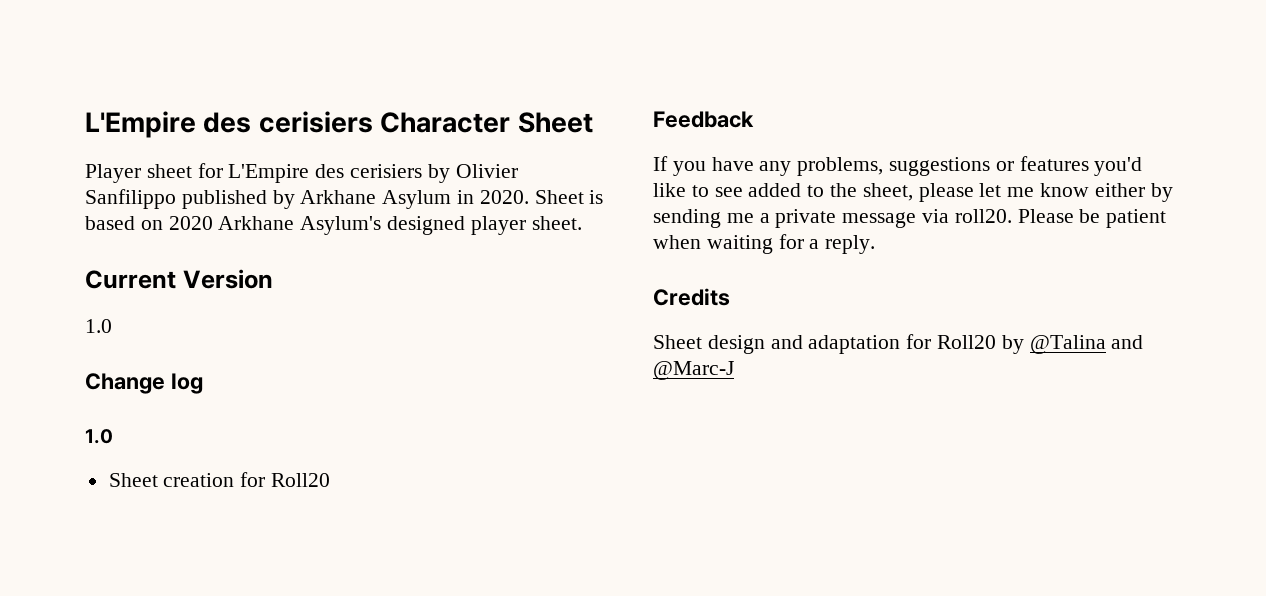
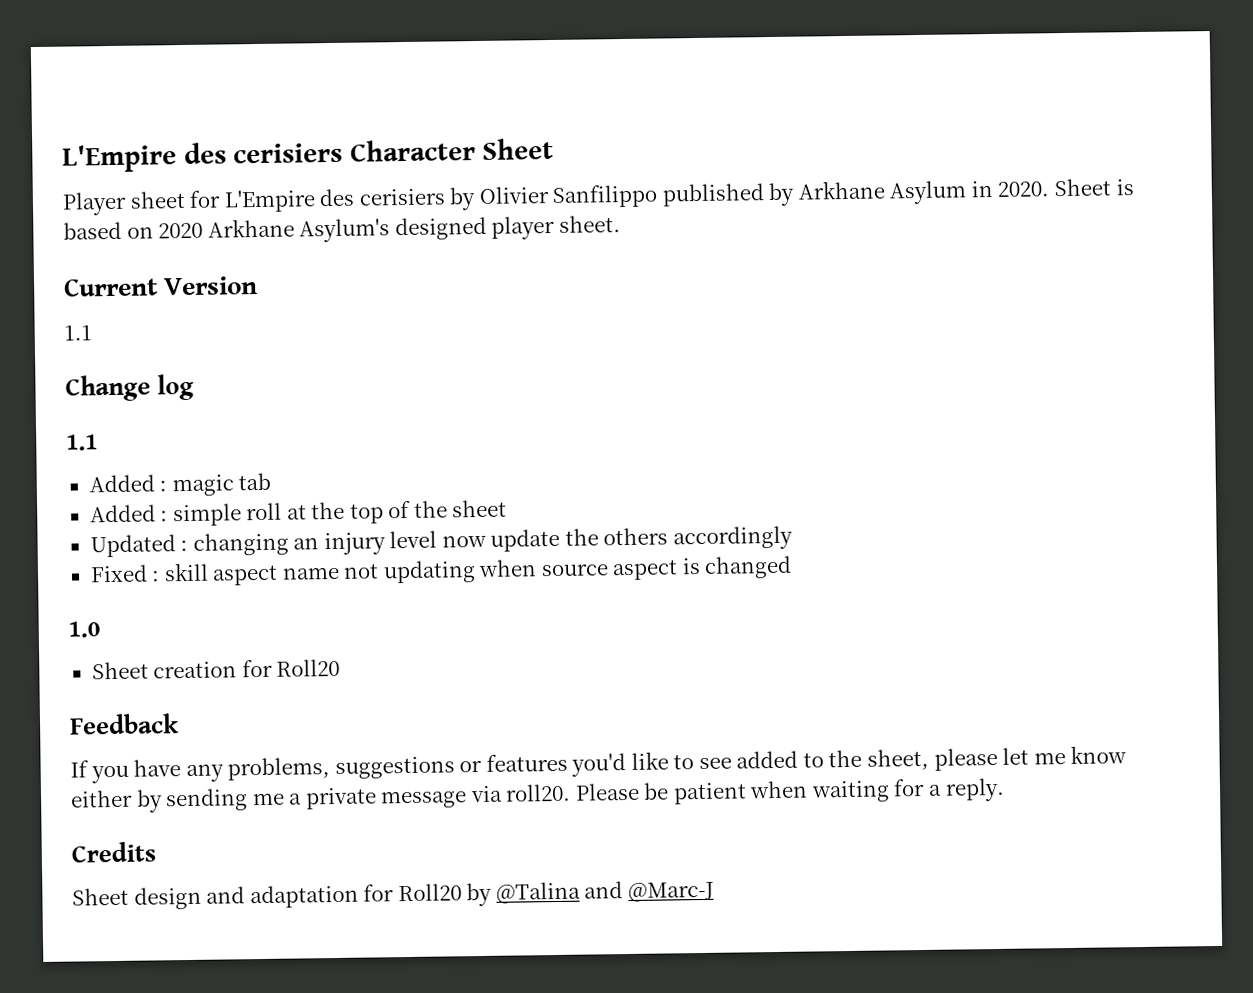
  Current Version
- 1.0
+ 1.1
  Change log
+ 1.1
+ Added : magic tab
+ Added : simple roll at the top of the sheet
+ Updated : changing an injury level now update the others accordingly
+ Fixed : skill aspect name not updating when source aspect is changed

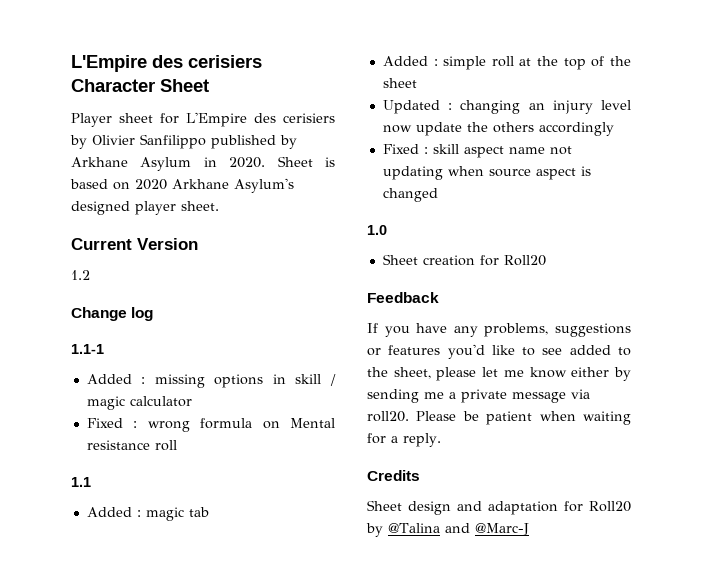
  Current Version
- 1.1
+ 1.2
+ 1.1-1
+ Added : missing options in skill / magic calculator
+ Fixed : wrong formula on Mental resistance roll

